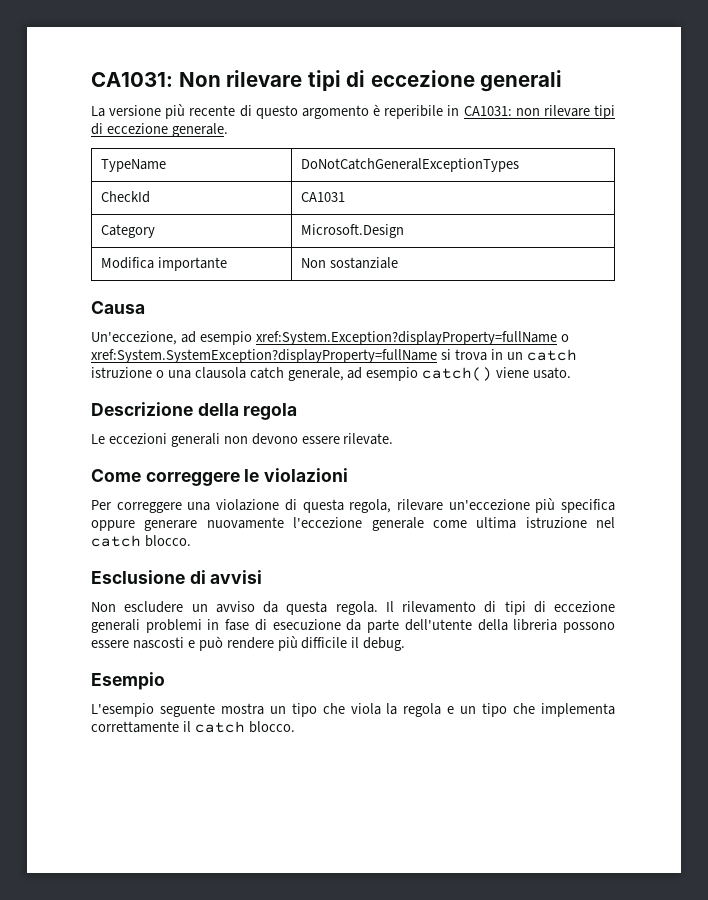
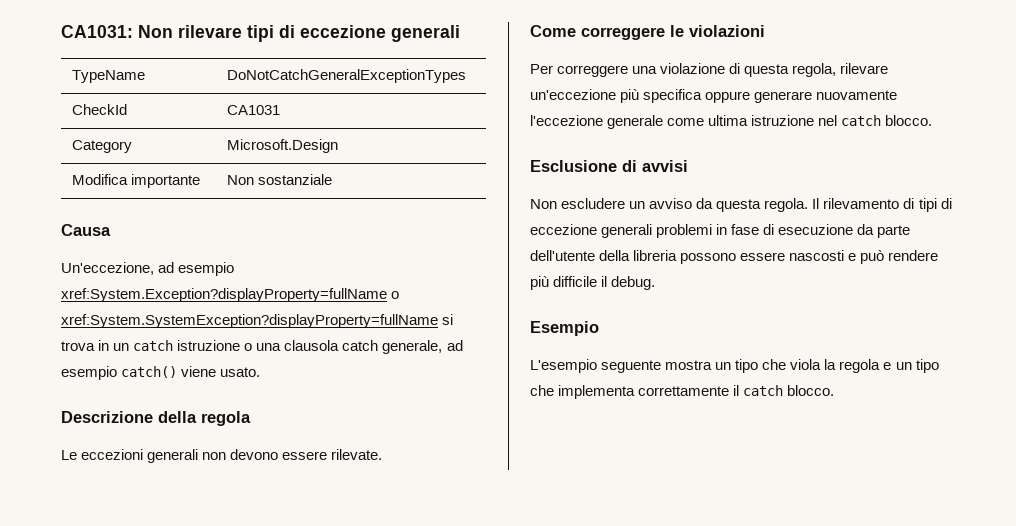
- La versione più recente di questo argomento è reperibile in CA1031: non rilevare tipi di eccezione generale.

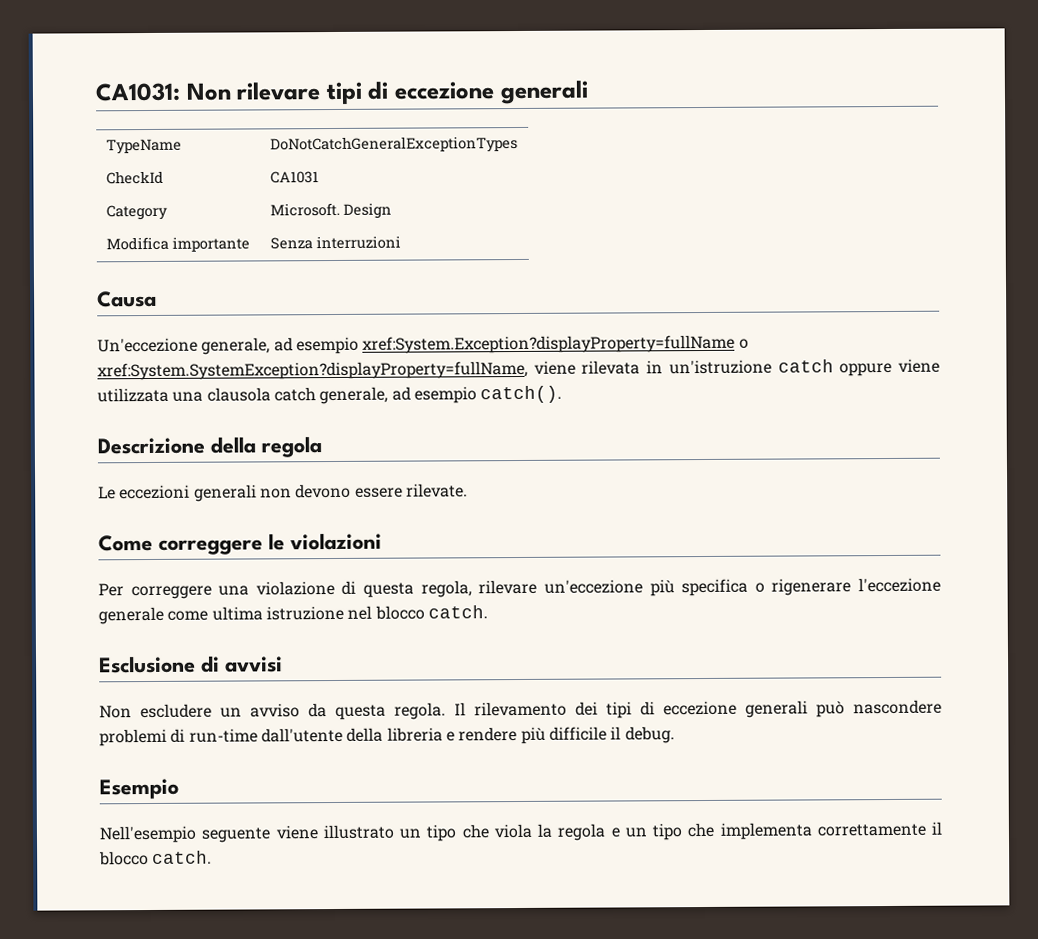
- Category | Microsoft.Design
+ Category | Microsoft. Design
- Modifica importante | Non sostanziale
+ Modifica importante | Senza interruzioni
- Un'eccezione, ad esempio xref:System.Exception?displayProperty=fullName o xref:System.SystemException?displayProperty=fullName si trova in un catch istruzione o una clausola catch generale, ad esempio catch() viene usato.
+ Un'eccezione generale, ad esempio xref:System.Exception?displayProperty=fullName o xref:System.SystemException?displayProperty=fullName, viene rilevata in un'istruzione catch oppure viene utilizzata una clausola catch generale, ad esempio catch().
- Per correggere una violazione di questa regola, rilevare un'eccezione più specifica oppure generare nuovamente l'eccezione generale come ultima istruzione nel catch blocco.
+ Per correggere una violazione di questa regola, rilevare un'eccezione più specifica o rigenerare l'eccezione generale come ultima istruzione nel blocco catch.
- Il rilevamento di tipi di eccezione generali problemi in fase di esecuzione da parte dell'utente della libreria possono essere nascosti e può rendere più difficile il debug.
+ Il rilevamento dei tipi di eccezione generali può nascondere problemi di run-time dall'utente della libreria e rendere più difficile il debug.
- L'esempio seguente mostra un tipo che viola la regola e un tipo che implementa correttamente il catch blocco.
+ Nell'esempio seguente viene illustrato un tipo che viola la regola e un tipo che implementa correttamente il blocco catch.

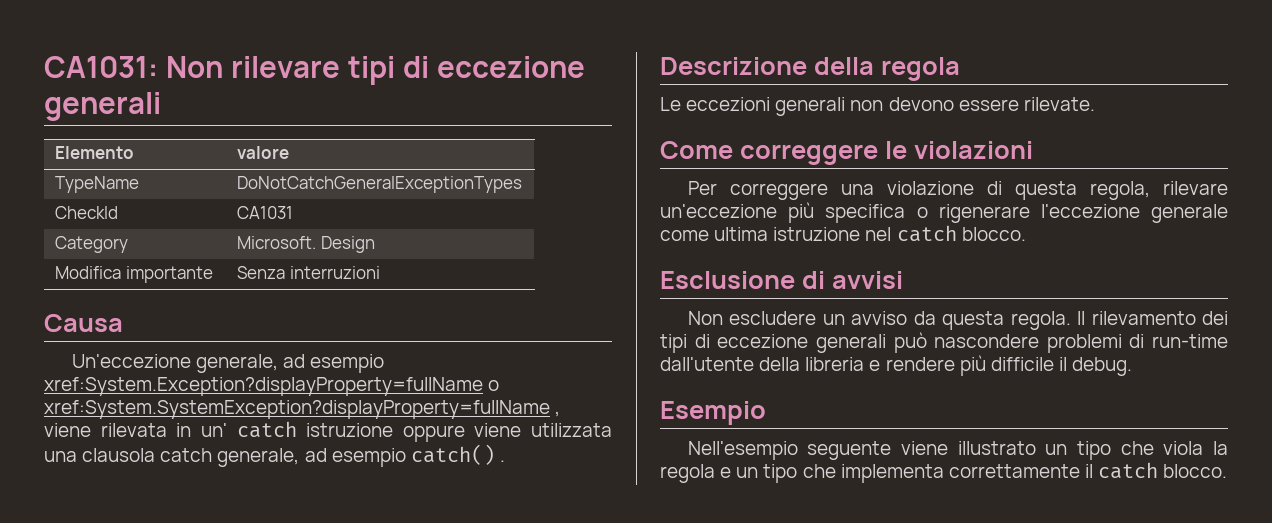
+ Elemento | valore
- Un'eccezione generale, ad esempio xref:System.Exception?displayProperty=fullName o xref:System.SystemException?displayProperty=fullName, viene rilevata in un'istruzione catch oppure viene utilizzata una clausola catch generale, ad esempio catch().
+ Un'eccezione generale, ad esempio xref:System.Exception?displayProperty=fullName o xref:System.SystemException?displayProperty=fullName , viene rilevata in un' catch istruzione oppure viene utilizzata una clausola catch generale, ad esempio catch() .
- Per correggere una violazione di questa regola, rilevare un'eccezione più specifica o rigenerare l'eccezione generale come ultima istruzione nel blocco catch.
+ Per correggere una violazione di questa regola, rilevare un'eccezione più specifica o rigenerare l'eccezione generale come ultima istruzione nel catch blocco.
- Nell'esempio seguente viene illustrato un tipo che viola la regola e un tipo che implementa correttamente il blocco catch.
+ Nell'esempio seguente viene illustrato un tipo che viola la regola e un tipo che implementa correttamente il catch blocco.

